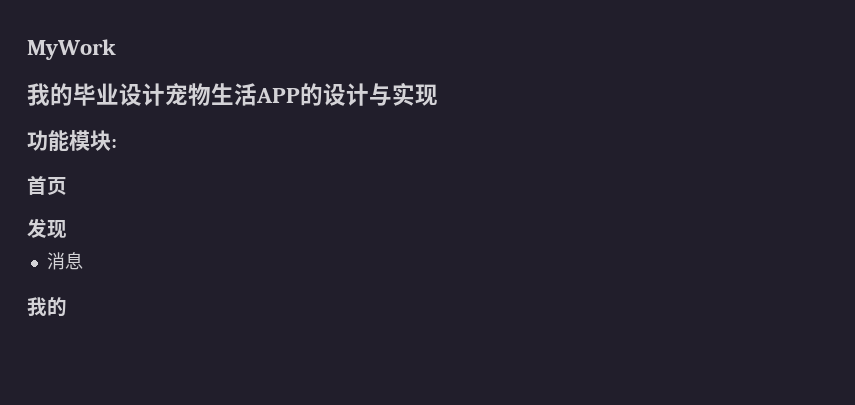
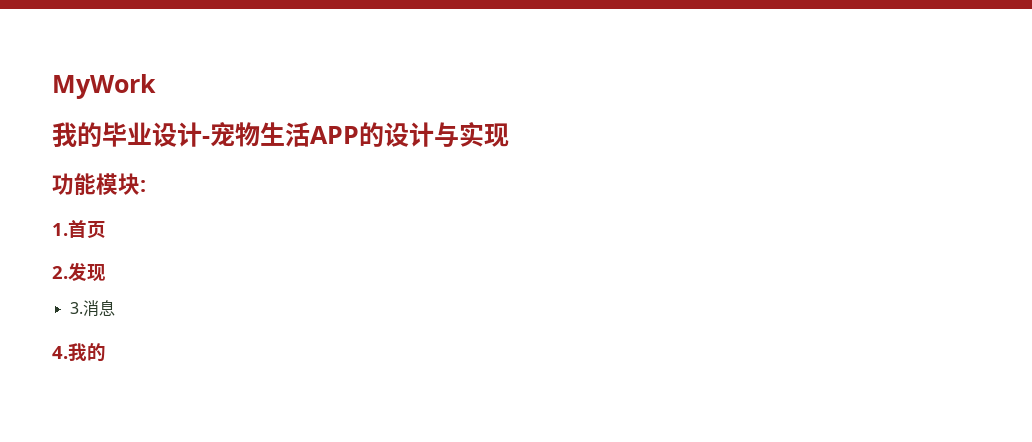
- 我的毕业设计宠物生活APP的设计与实现
+ 我的毕业设计-宠物生活APP的设计与实现
- 首页
+ 1.首页
- 发现
+ 2.发现
- 消息
- 我的
+ 3.消息
+ 4.我的

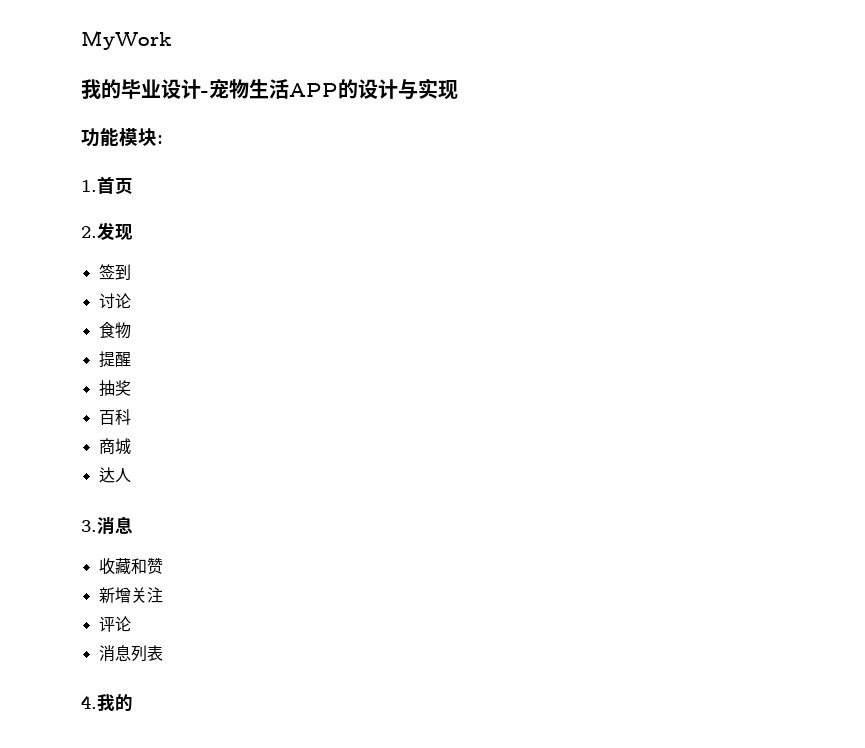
+ 签到
+ 讨论
+ 食物
+ 提醒
+ 抽奖
+ 百科
+ 商城
+ 达人
  3.消息
+ 收藏和赞
+ 新增关注
+ 评论
+ 消息列表

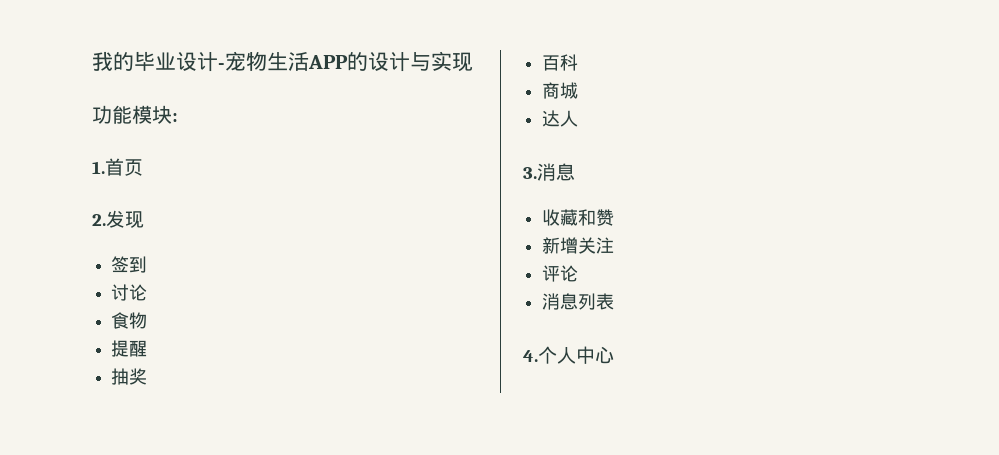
- MyWork
- 4.我的
+ 4.个人中心

